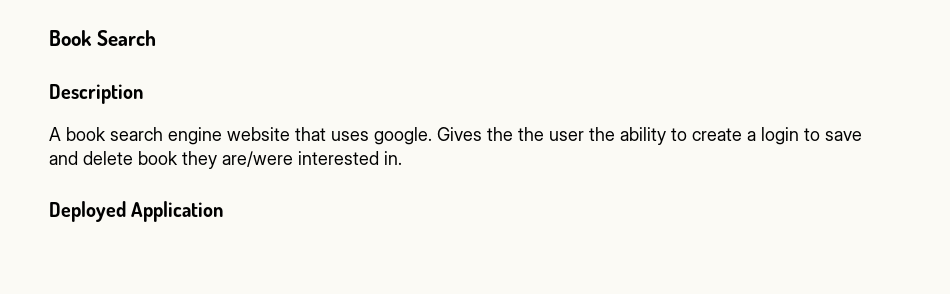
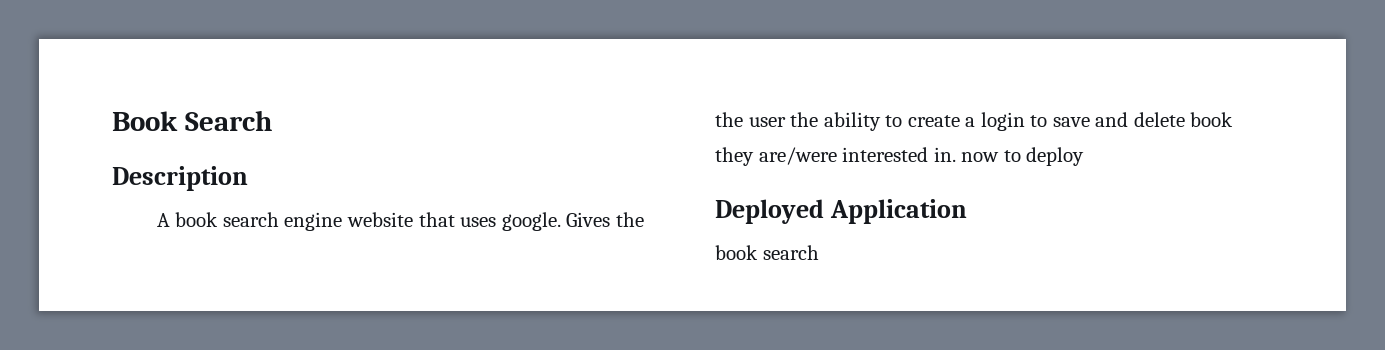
- Gives the the user the ability to create a login to save and delete book they are/were interested in.
+ Gives the the user the ability to create a login to save and delete book they are/were interested in. now to deploy
  Deployed Application
+ book search

